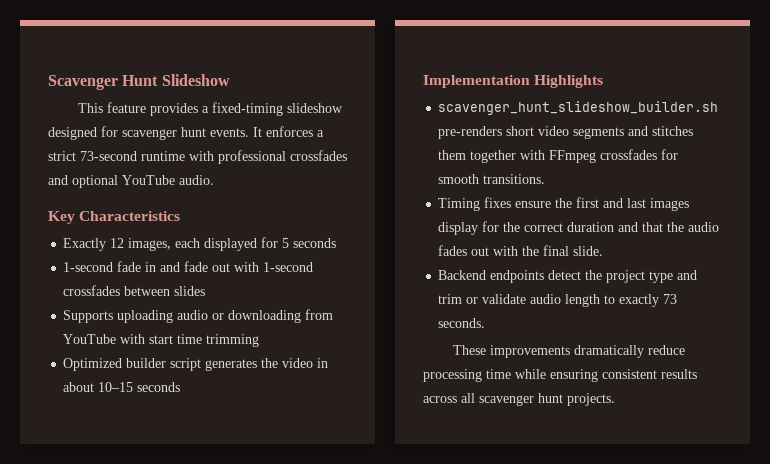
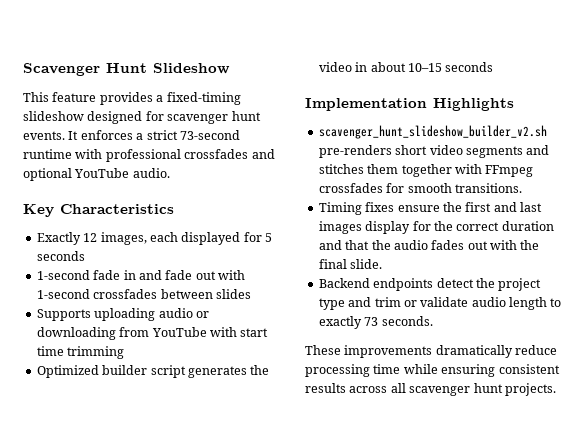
- scavenger_hunt_slideshow_builder.sh pre-renders short video segments and stitches them together with FFmpeg crossfades for smooth transitions.
+ scavenger_hunt_slideshow_builder_v2.sh pre-renders short video segments and stitches them together with FFmpeg crossfades for smooth transitions.

